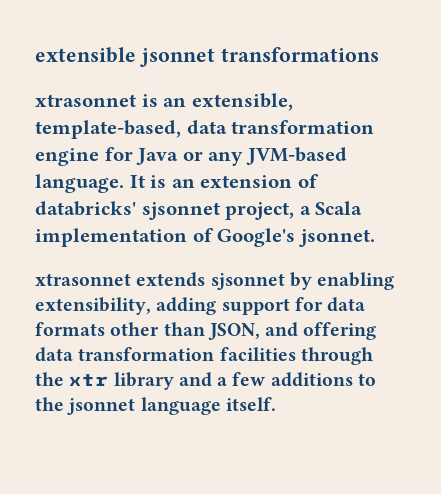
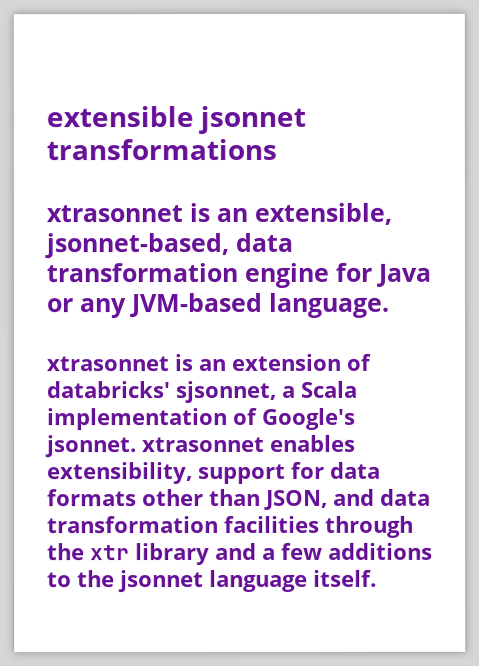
- xtrasonnet is an extensible, template-based, data transformation engine for Java or any JVM-based language. It is an extension of databricks' sjsonnet project, a Scala implementation of Google's jsonnet.
- xtrasonnet extends sjsonnet by enabling extensibility, adding support for data formats other than JSON, and offering data transformation facilities through the xtr library and a few additions to the jsonnet language itself.
+ xtrasonnet is an extensible, jsonnet-based, data transformation engine for Java or any JVM-based language.
+ xtrasonnet is an extension of databricks' sjsonnet, a Scala implementation of Google's jsonnet. xtrasonnet enables extensibility, support for data formats other than JSON, and data transformation facilities through the xtr library and a few additions to the jsonnet language itself.

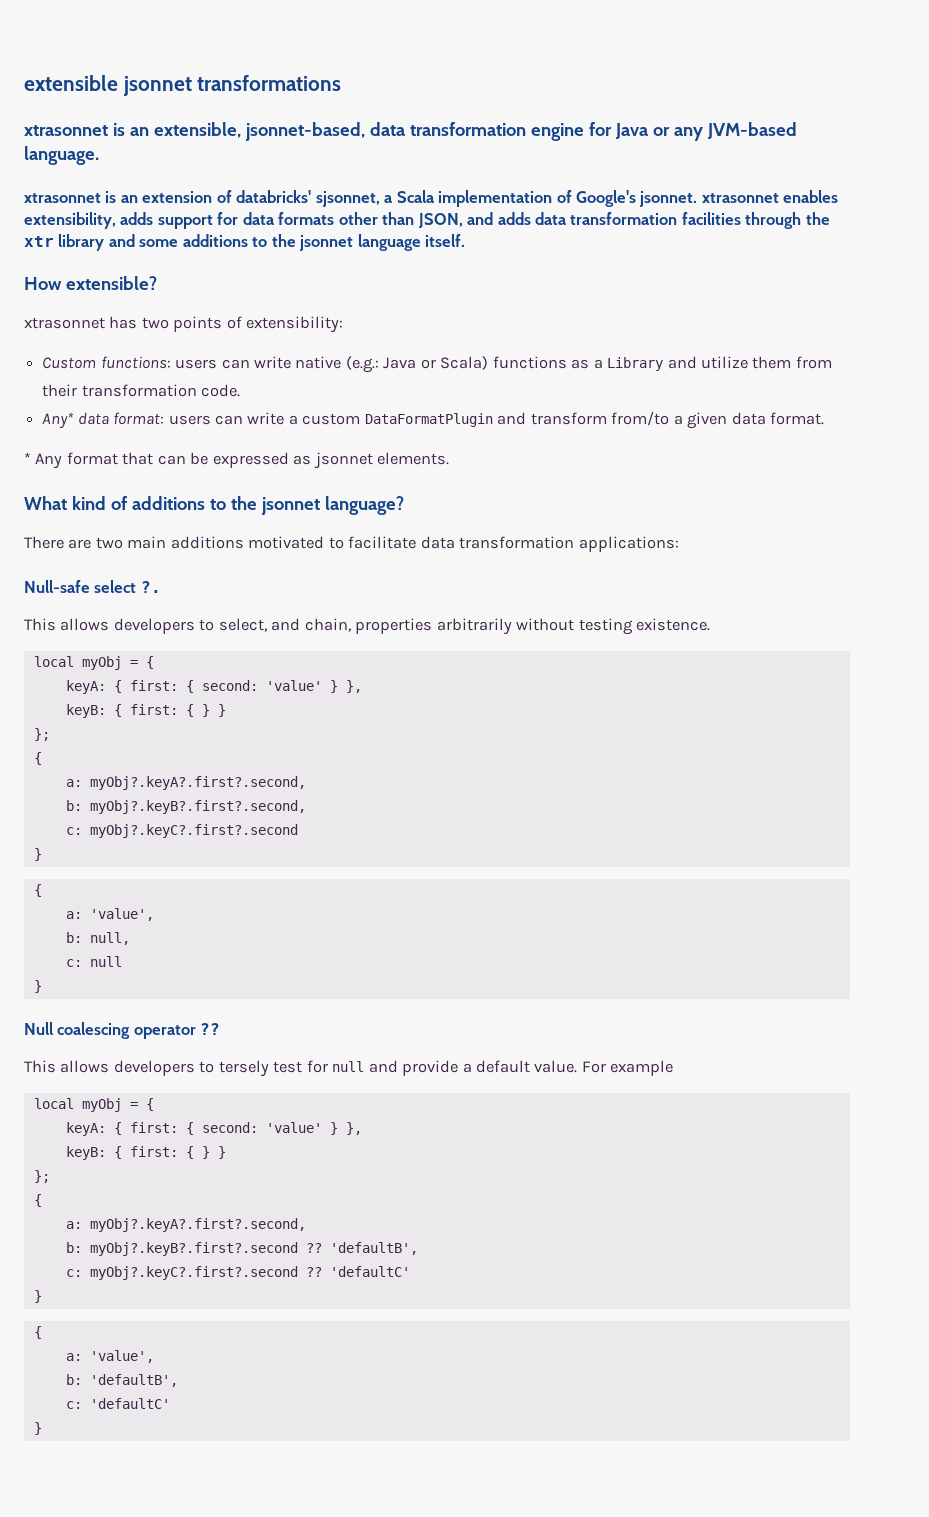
- xtrasonnet is an extension of databricks' sjsonnet, a Scala implementation of Google's jsonnet. xtrasonnet enables extensibility, support for data formats other than JSON, and data transformation facilities through the xtr library and a few additions to the jsonnet language itself.
+ xtrasonnet is an extension of databricks' sjsonnet, a Scala implementation of Google's jsonnet. xtrasonnet enables extensibility, adds support for data formats other than JSON, and adds data transformation facilities through the xtr library and some additions to the jsonnet language itself.
+ How extensible?
+ xtrasonnet has two points of extensibility:
+ Custom functions: users can write native (e.g.: Java or Scala) functions as a Library and utilize them from their transformation code.
+ Any* data format: users can write a custom DataFormatPlugin and transform from/to a given data format.
+ * Any format that can be expressed as jsonnet elements.
+ What kind of additions to the jsonnet language?
+ There are two main additions motivated to facilitate data transformation applications:
+ Null-safe select ?.
+ This allows developers to select, and chain, properties arbitrarily without testing existence.
+ local myObj = {
+ keyA: { first: { second: 'value' } },
+ keyB: { first: { } }
+ };
+ {
+ a: myObj?.keyA?.first?.second,
+ b: myObj?.keyB?.first?.second,
+ c: myObj?.keyC?.first?.second
+ }
+ {
+ a: 'value',
+ b: null,
+ c: null
+ }
+ Null coalescing operator ??
+ This allows developers to tersely test for null and provide a default value. For example
+ local myObj = {
+ keyA: { first: { second: 'value' } },
+ keyB: { first: { } }
+ };
+ {
+ a: myObj?.keyA?.first?.second,
+ b: myObj?.keyB?.first?.second ?? 'defaultB',
+ c: myObj?.keyC?.first?.second ?? 'defaultC'
+ }
+ {
+ a: 'value',
+ b: 'defaultB',
+ c: 'defaultC'
+ }

